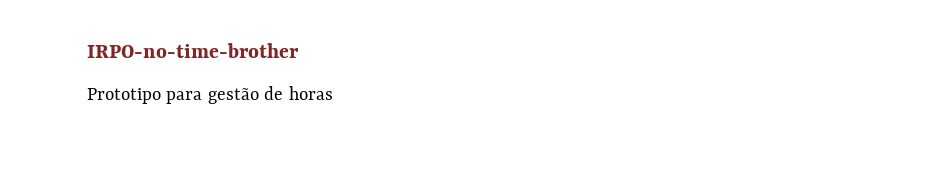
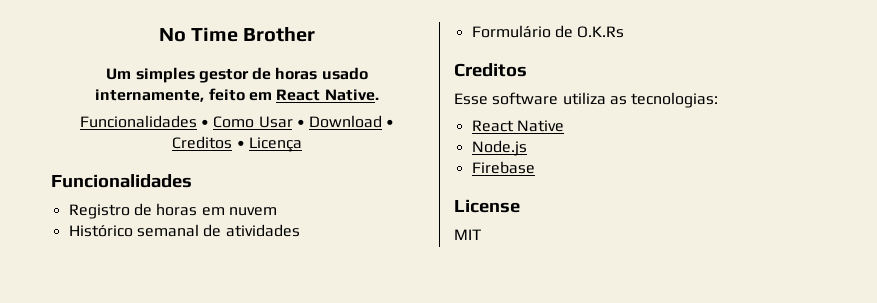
- IRPO-no-time-brother
- Prototipo para gestão de horas
+ No Time Brother
+ Um simples gestor de horas usado internamente, feito em React Native.
+ Funcionalidades • Como Usar • Download • Creditos • Licença
+ Funcionalidades
+ Registro de horas em nuvem
+ Histórico semanal de atividades
+ Formulário de O.K.Rs
+ Creditos
+ Esse software utiliza as tecnologias:
+ React Native
+ Node.js
+ Firebase
+ License
+ MIT

